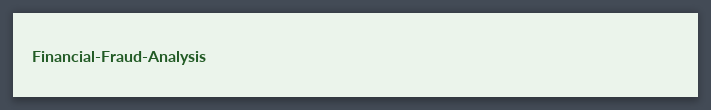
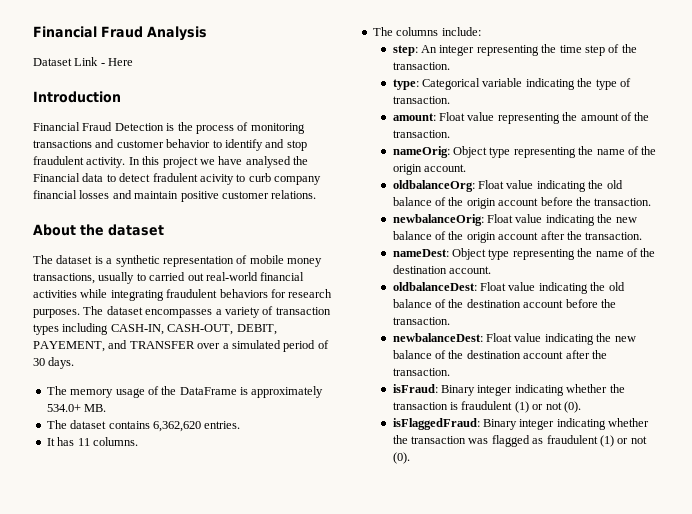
- Financial-Fraud-Analysis
+ Financial Fraud Analysis
+ Dataset Link - Here
+ Introduction
+ Financial Fraud Detection is the process of monitoring transactions and customer behavior to identify and stop fraudulent activity. In this project we have analysed the Financial data to detect fradulent acivity to curb company financial losses and maintain positive customer relations.
+ About the dataset
+ The dataset is a synthetic representation of mobile money transactions, usually to carried out real-world financial activities while integrating fraudulent behaviors for research purposes. The dataset encompasses a variety of transaction types including CASH-IN, CASH-OUT, DEBIT, PAYEMENT, and TRANSFER over a simulated period of 30 days.
+ The memory usage of the DataFrame is approximately 534.0+ MB.
+ The dataset contains 6,362,620 entries.
+ It has 11 columns.
+ The columns include:
+ step: An integer representing the time step of the transaction.
+ type: Categorical variable indicating the type of transaction.
+ amount: Float value representing the amount of the transaction.
+ nameOrig: Object type representing the name of the origin account.
+ oldbalanceOrg: Float value indicating the old balance of the origin account before the transaction.
+ newbalanceOrig: Float value indicating the new balance of the origin account after the transaction.
+ nameDest: Object type representing the name of the destination account.
+ oldbalanceDest: Float value indicating the old balance of the destination account before the transaction.
+ newbalanceDest: Float value indicating the new balance of the destination account after the transaction.
+ isFraud: Binary integer indicating whether the transaction is fraudulent (1) or not (0).
+ isFlaggedFraud: Binary integer indicating whether the transaction was flagged as fraudulent (1) or not (0).

